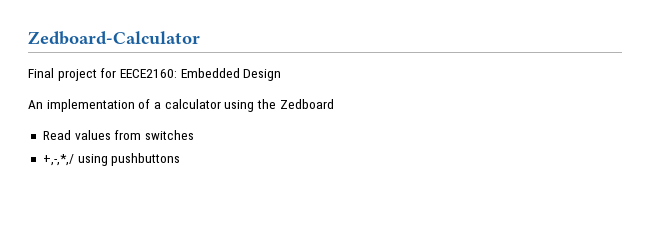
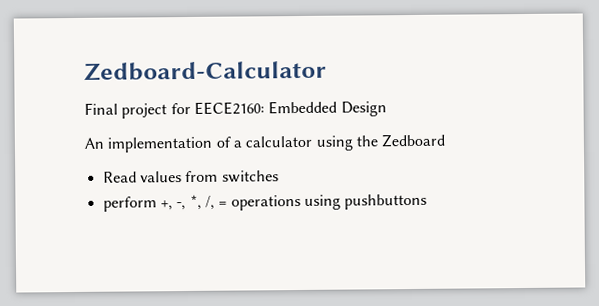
- +,-,*,/ using pushbuttons
+ perform +, -, *, /, = operations using pushbuttons

